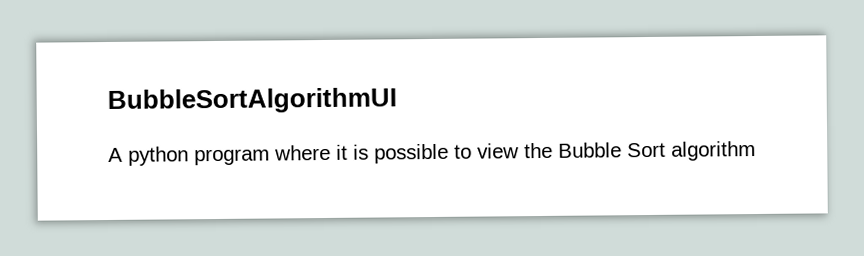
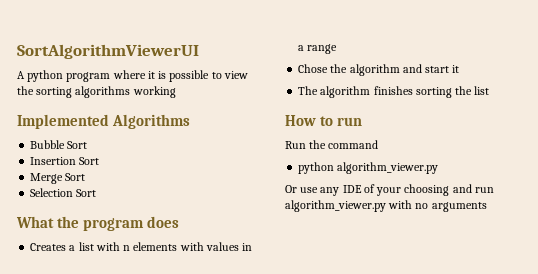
- BubbleSortAlgorithmUI
+ SortAlgorithmViewerUI
- A python program where it is possible to view the Bubble Sort algorithm
+ A python program where it is possible to view the sorting algorithms working
+ Implemented Algorithms
+ Bubble Sort
+ Insertion Sort
+ Merge Sort
+ Selection Sort
+ What the program does
+ Creates a list with n elements with values in a range
+ Chose the algorithm and start it
+ The algorithm finishes sorting the list
+ How to run
+ Run the command
+ python algorithm_viewer.py
+ Or use any IDE of your choosing and run algorithm_viewer.py with no arguments

